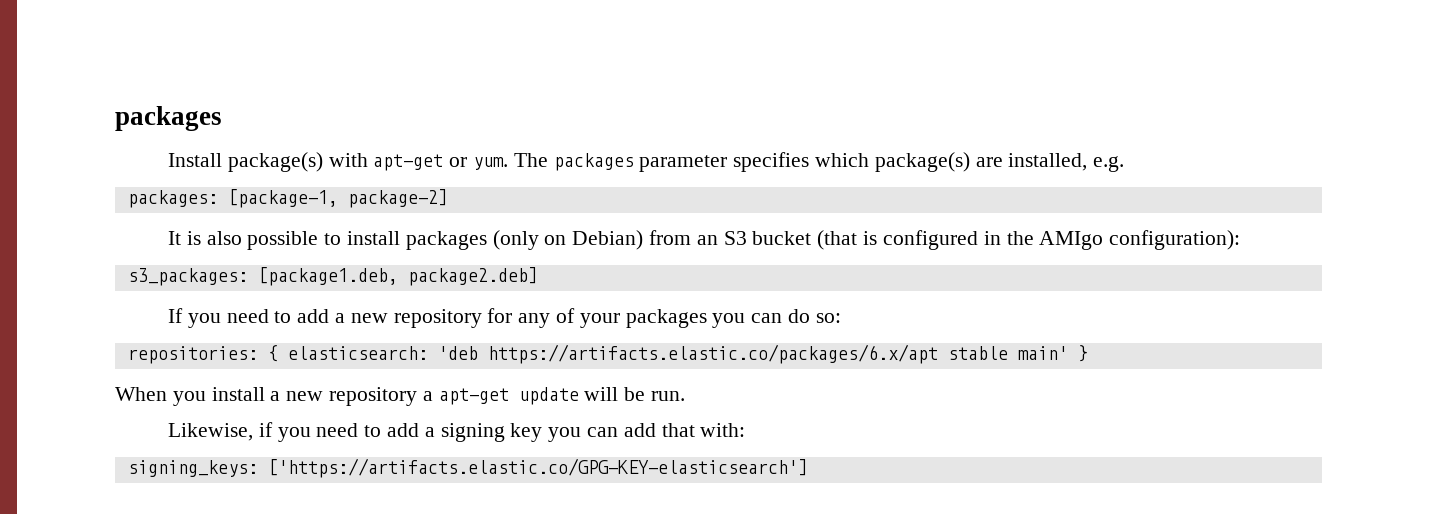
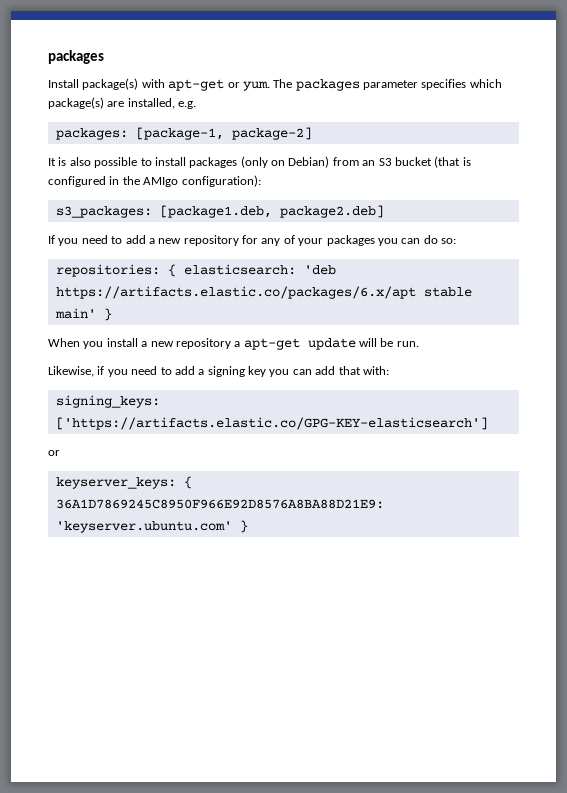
  signing_keys: ['https://artifacts.elastic.co/GPG-KEY-elasticsearch']
+ or
+ keyserver_keys: { 36A1D7869245C8950F966E92D8576A8BA88D21E9: 'keyserver.ubuntu.com' }

